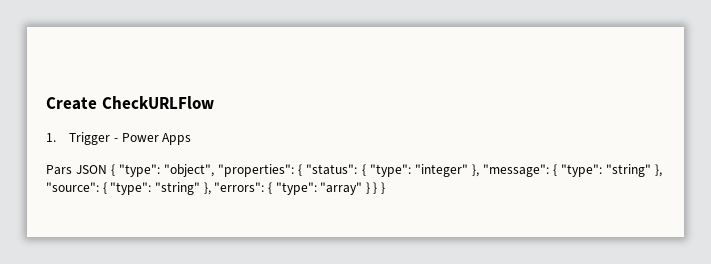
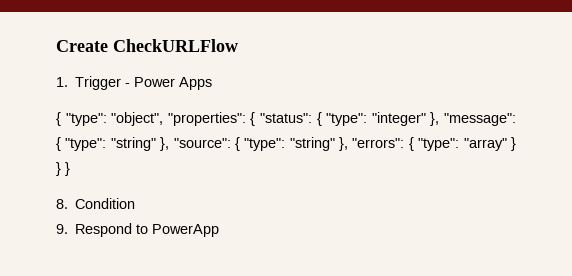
- Pars JSON { "type": "object", "properties": { "status": { "type": "integer" }, "message": { "type": "string" }, "source": { "type": "string" }, "errors": { "type": "array" } } }
+ { "type": "object", "properties": { "status": { "type": "integer" }, "message": { "type": "string" }, "source": { "type": "string" }, "errors": { "type": "array" } } }
+ 8. Condition
+ 9. Respond to PowerApp

